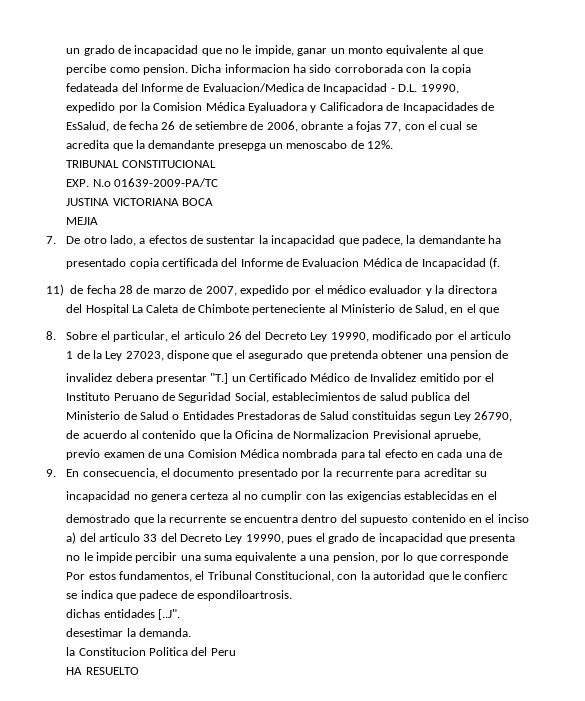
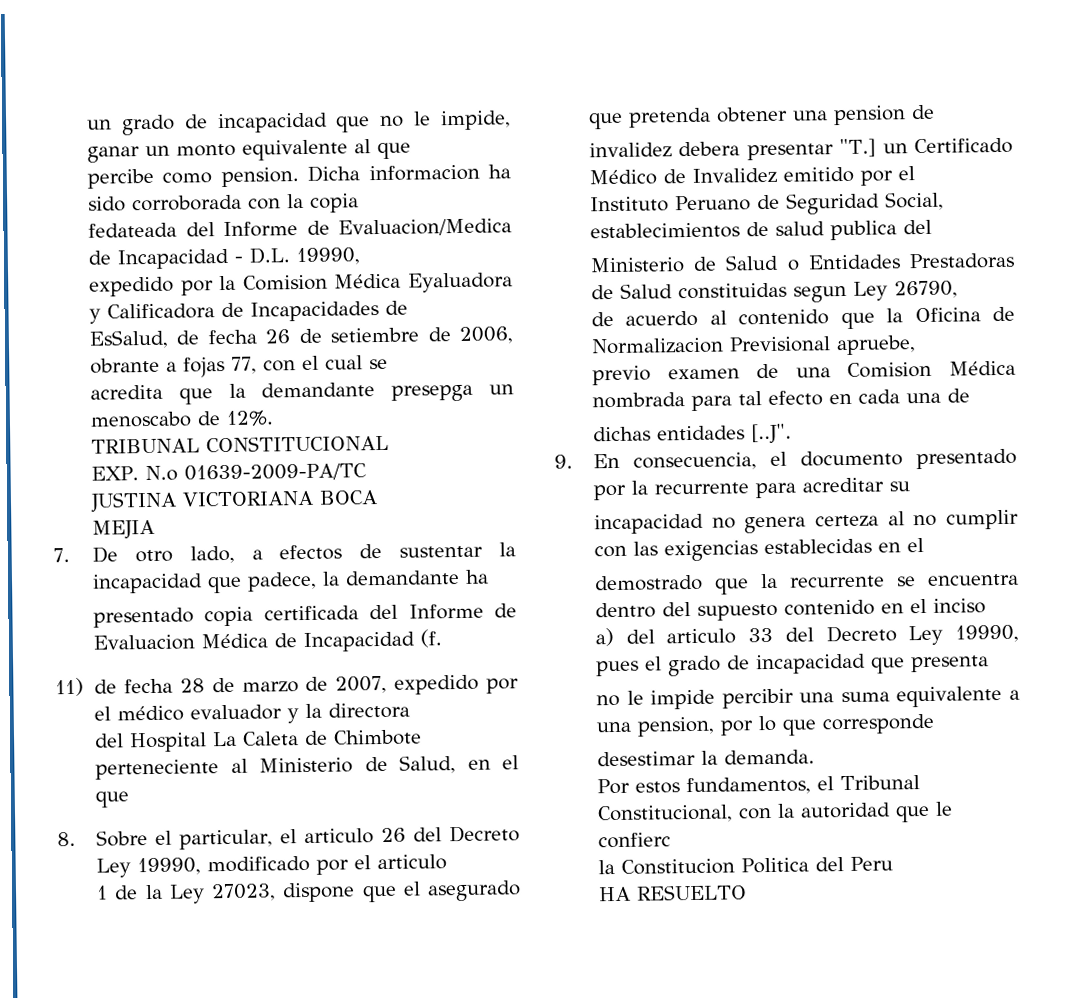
+ dichas entidades [..J".
+ desestimar la demanda.
- se indica que padece de espondiloartrosis.
- dichas entidades [..J".
- desestimar la demanda.

